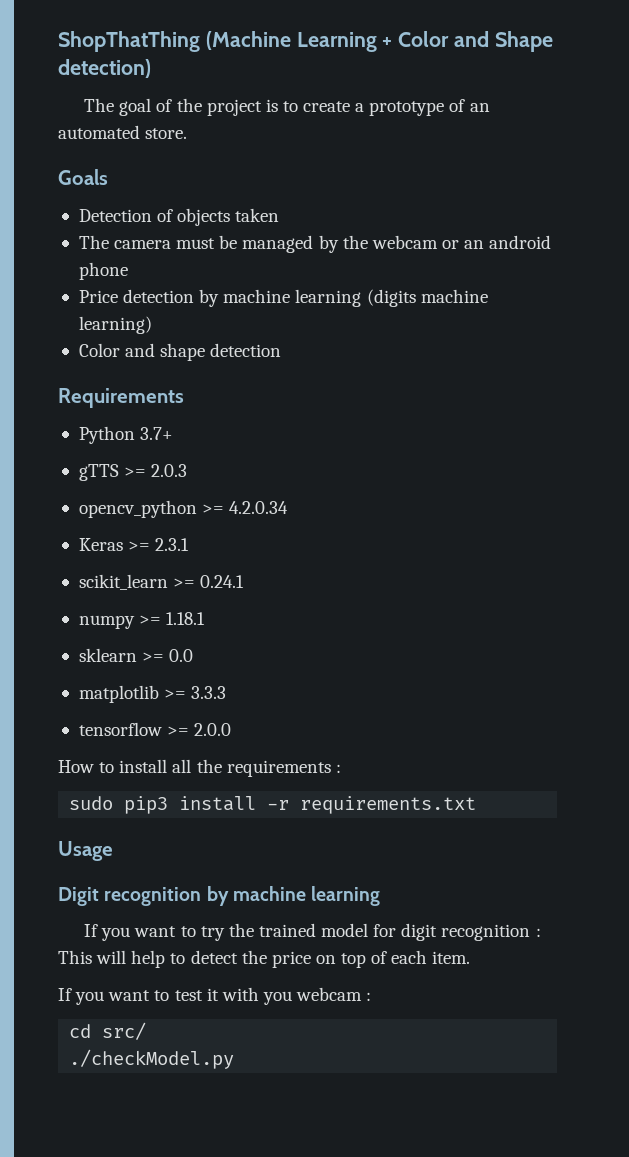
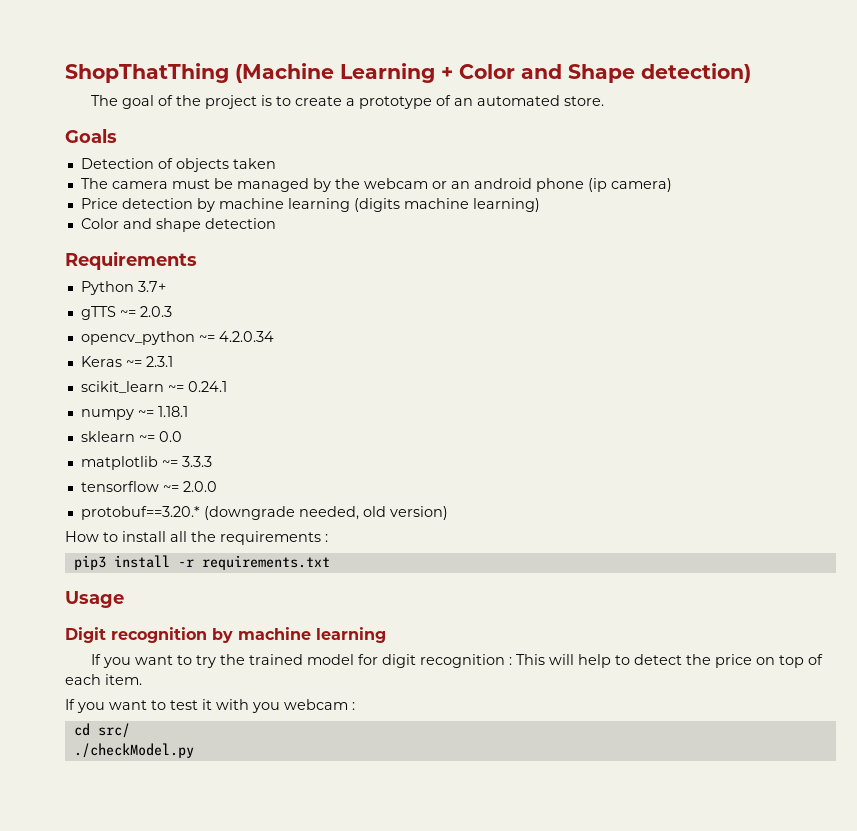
- The camera must be managed by the webcam or an android phone
+ The camera must be managed by the webcam or an android phone (ip camera)
- gTTS >= 2.0.3
+ gTTS ~= 2.0.3
- opencv_python >= 4.2.0.34
+ opencv_python ~= 4.2.0.34
- Keras >= 2.3.1
+ Keras ~= 2.3.1
- scikit_learn >= 0.24.1
+ scikit_learn ~= 0.24.1
- numpy >= 1.18.1
+ numpy ~= 1.18.1
- sklearn >= 0.0
+ sklearn ~= 0.0
- matplotlib >= 3.3.3
+ matplotlib ~= 3.3.3
- tensorflow >= 2.0.0
+ tensorflow ~= 2.0.0
+ protobuf==3.20.* (downgrade needed, old version)
- sudo pip3 install -r requirements.txt
+ pip3 install -r requirements.txt

